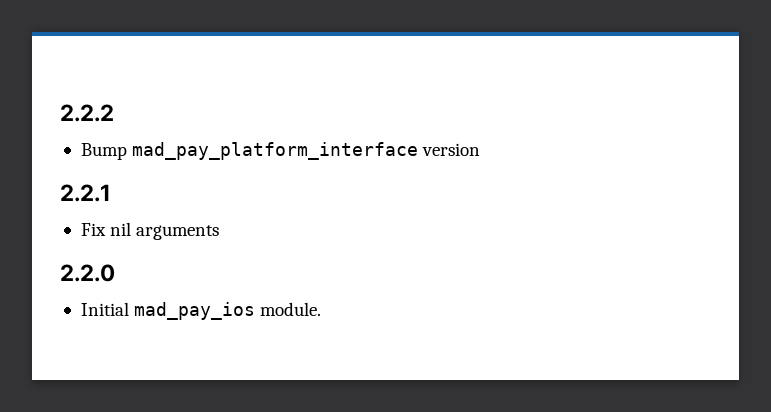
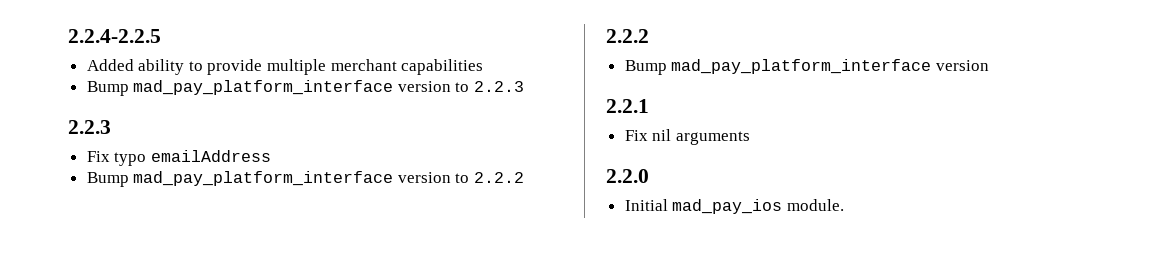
+ 2.2.4-2.2.5
+ Added ability to provide multiple merchant capabilities
+ Bump mad_pay_platform_interface version to 2.2.3
+ 2.2.3
+ Fix typo emailAddress
+ Bump mad_pay_platform_interface version to 2.2.2

